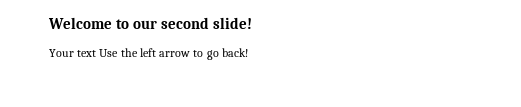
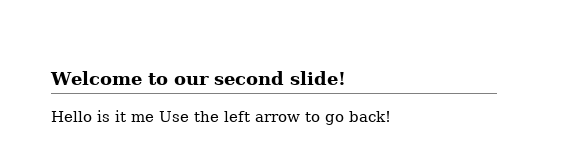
- Your text Use the left arrow to go back!
+ Hello is it me Use the left arrow to go back!

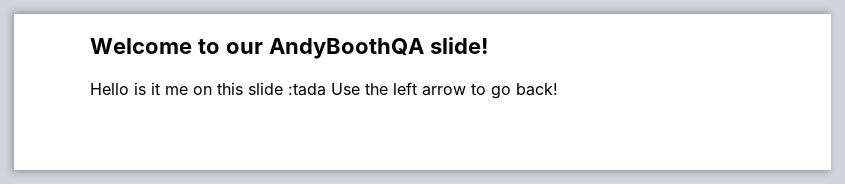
- Welcome to our second slide!
+ Welcome to our AndyBoothQA slide!
- Hello is it me Use the left arrow to go back!
+ Hello is it me on this slide :tada Use the left arrow to go back!

